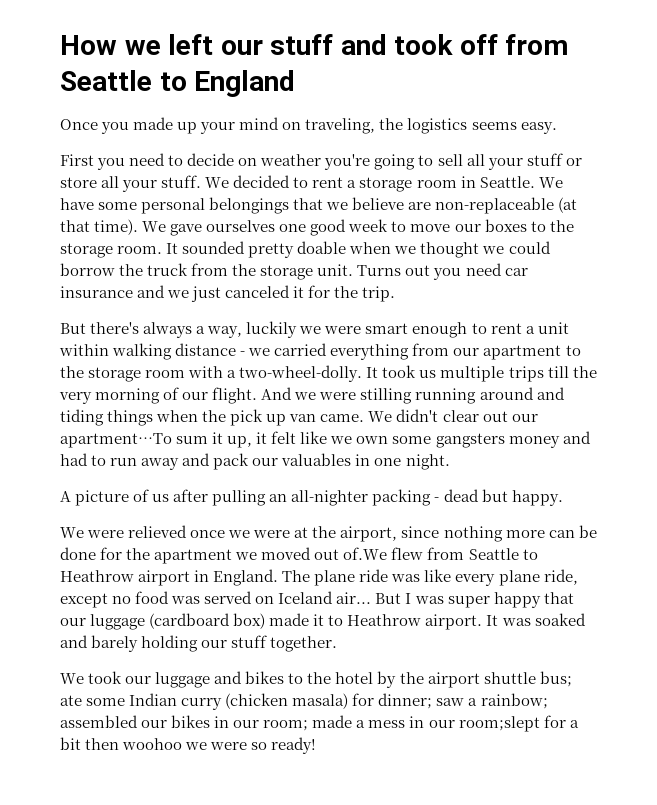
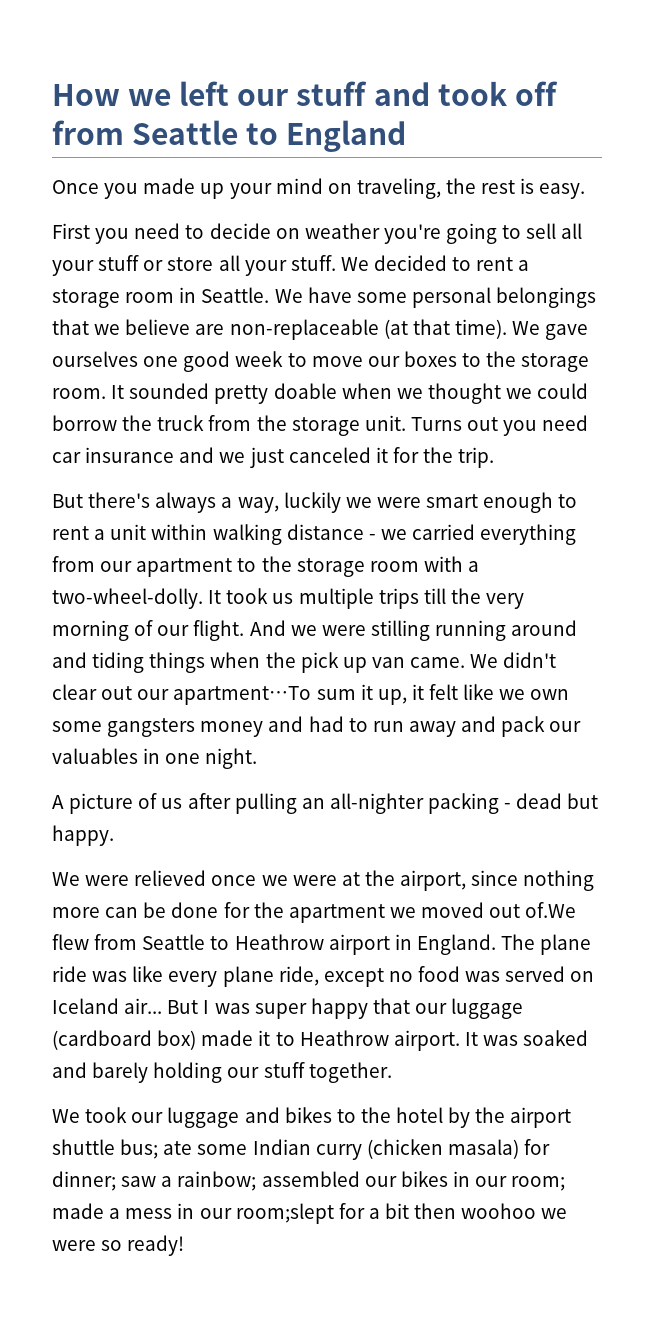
- Once you made up your mind on traveling, the logistics seems easy.
+ Once you made up your mind on traveling, the rest is easy.

